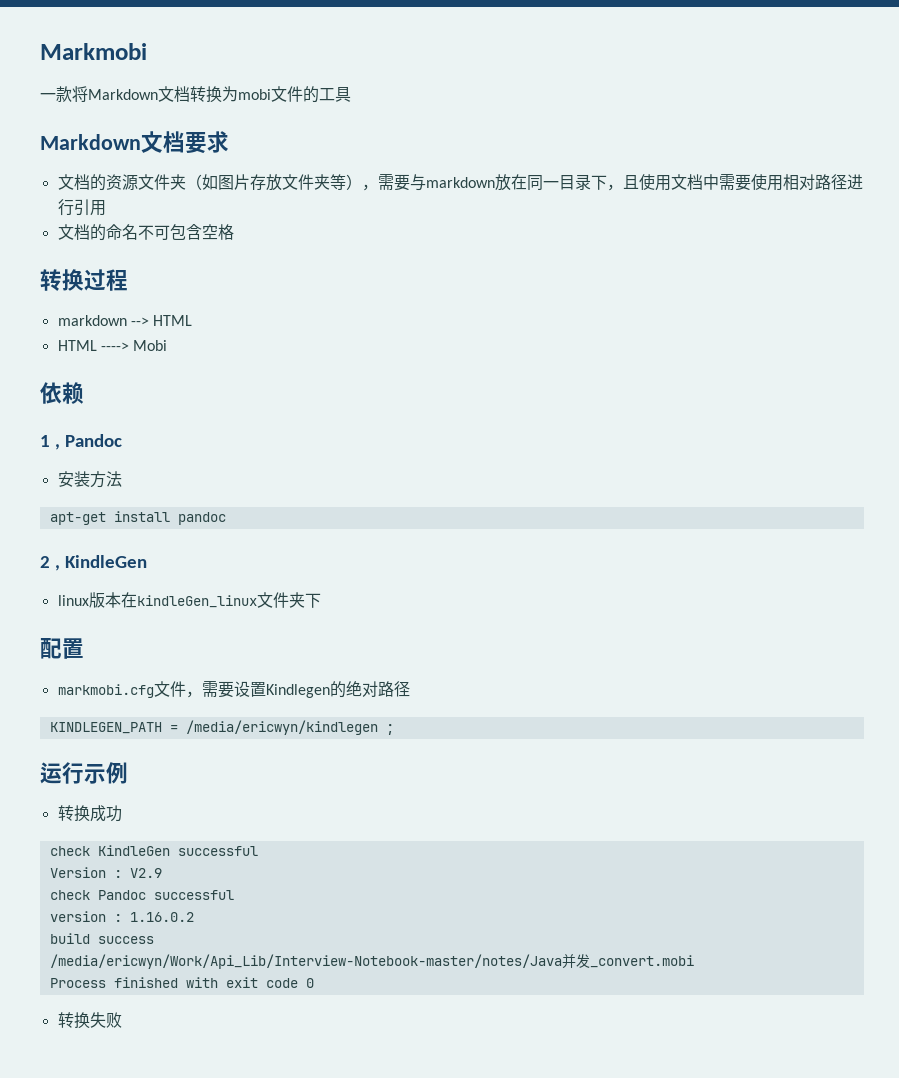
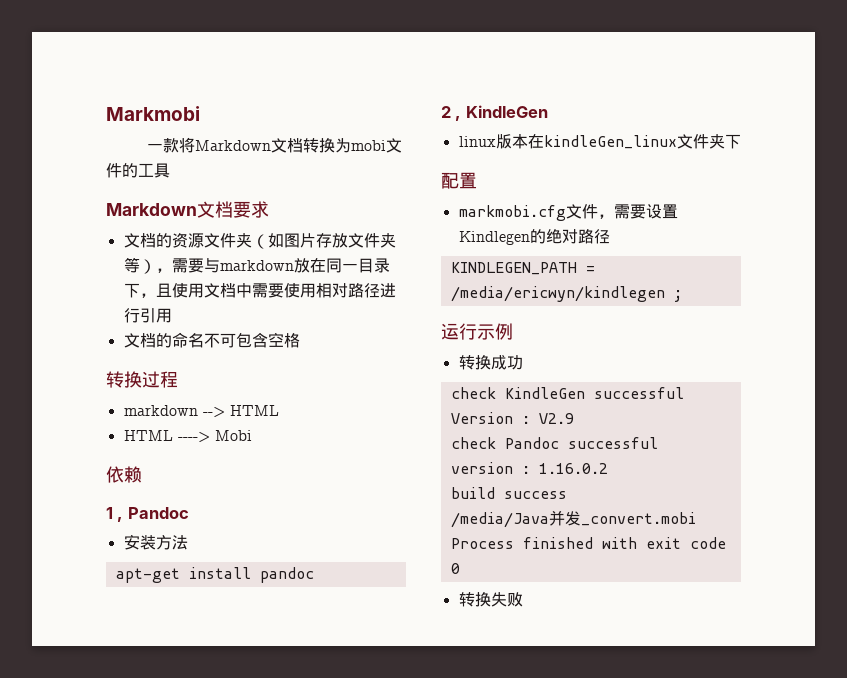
- /media/ericwyn/Work/Api_Lib/Interview-Notebook-master/notes/Java并发_convert.mobi
+ /media/Java并发_convert.mobi

